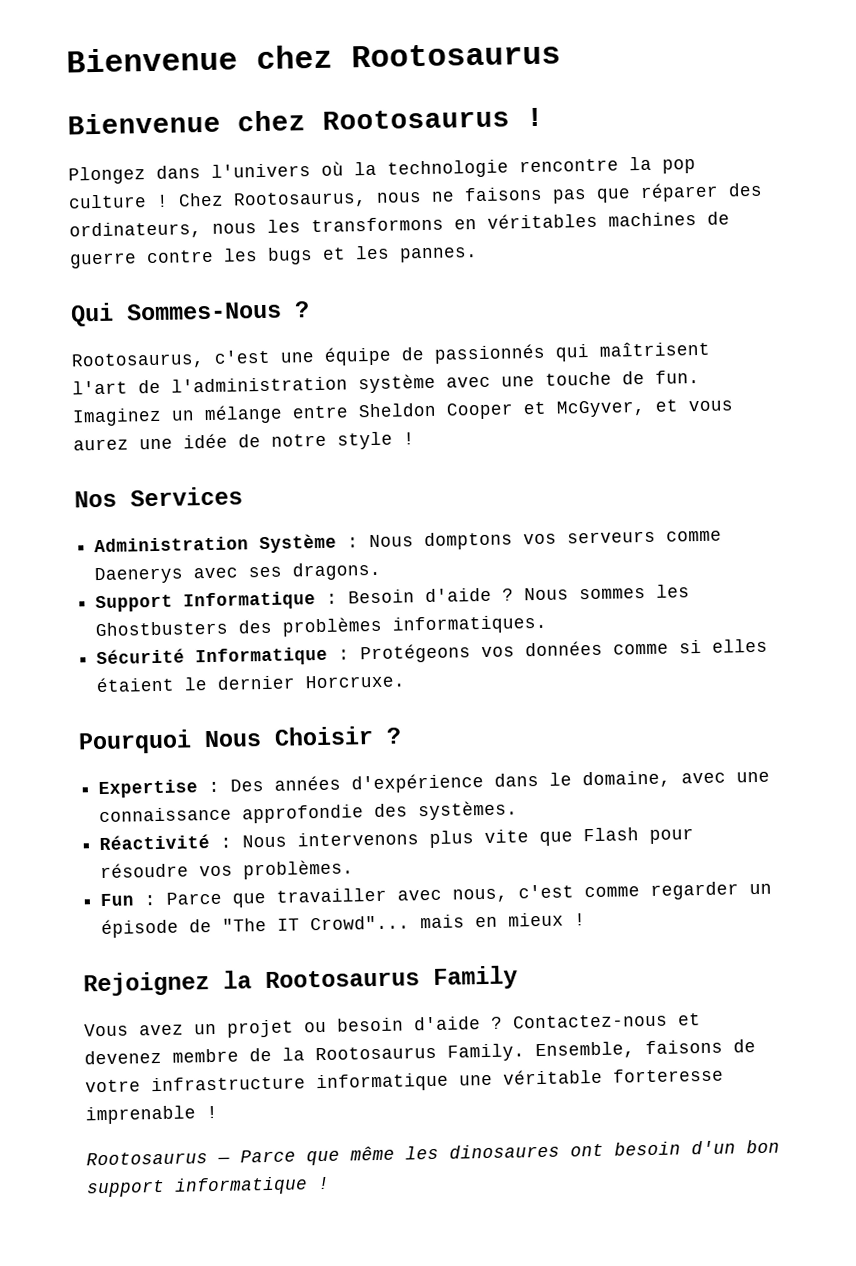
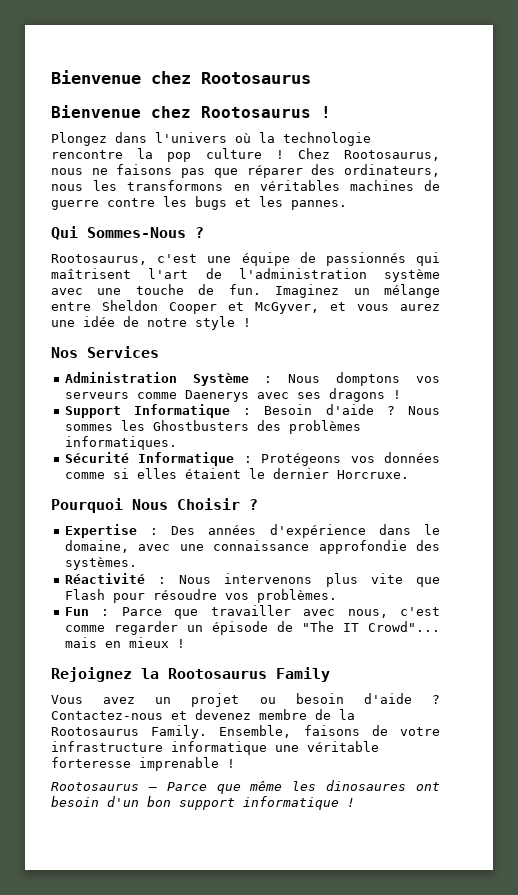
- Administration Système : Nous domptons vos serveurs comme Daenerys avec ses dragons.
+ Administration Système : Nous domptons vos serveurs comme Daenerys avec ses dragons !

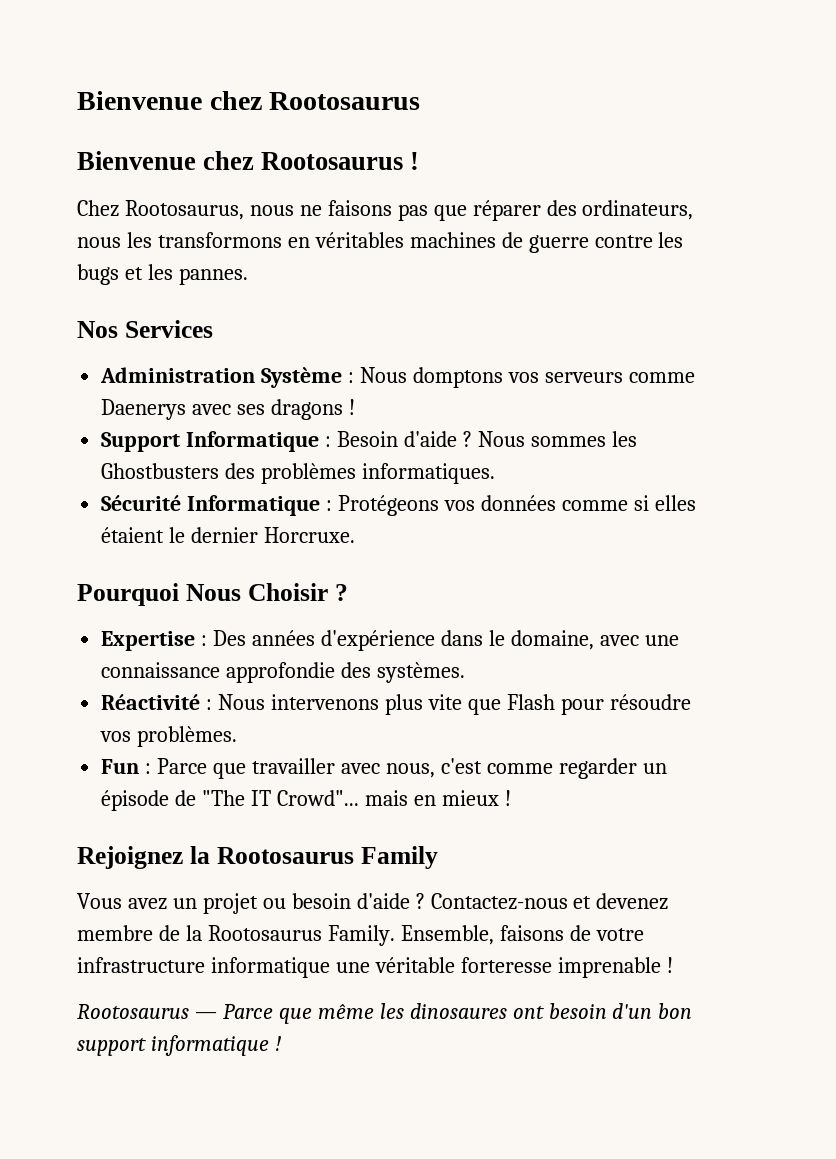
- Plongez dans l'univers où la technologie rencontre la pop culture !
- Qui Sommes-Nous ?
- Rootosaurus, c'est une équipe de passionnés qui maîtrisent l'art de l'administration système avec une touche de fun. Imaginez un mélange entre Sheldon Cooper et McGyver, et vous aurez une idée de notre style !

